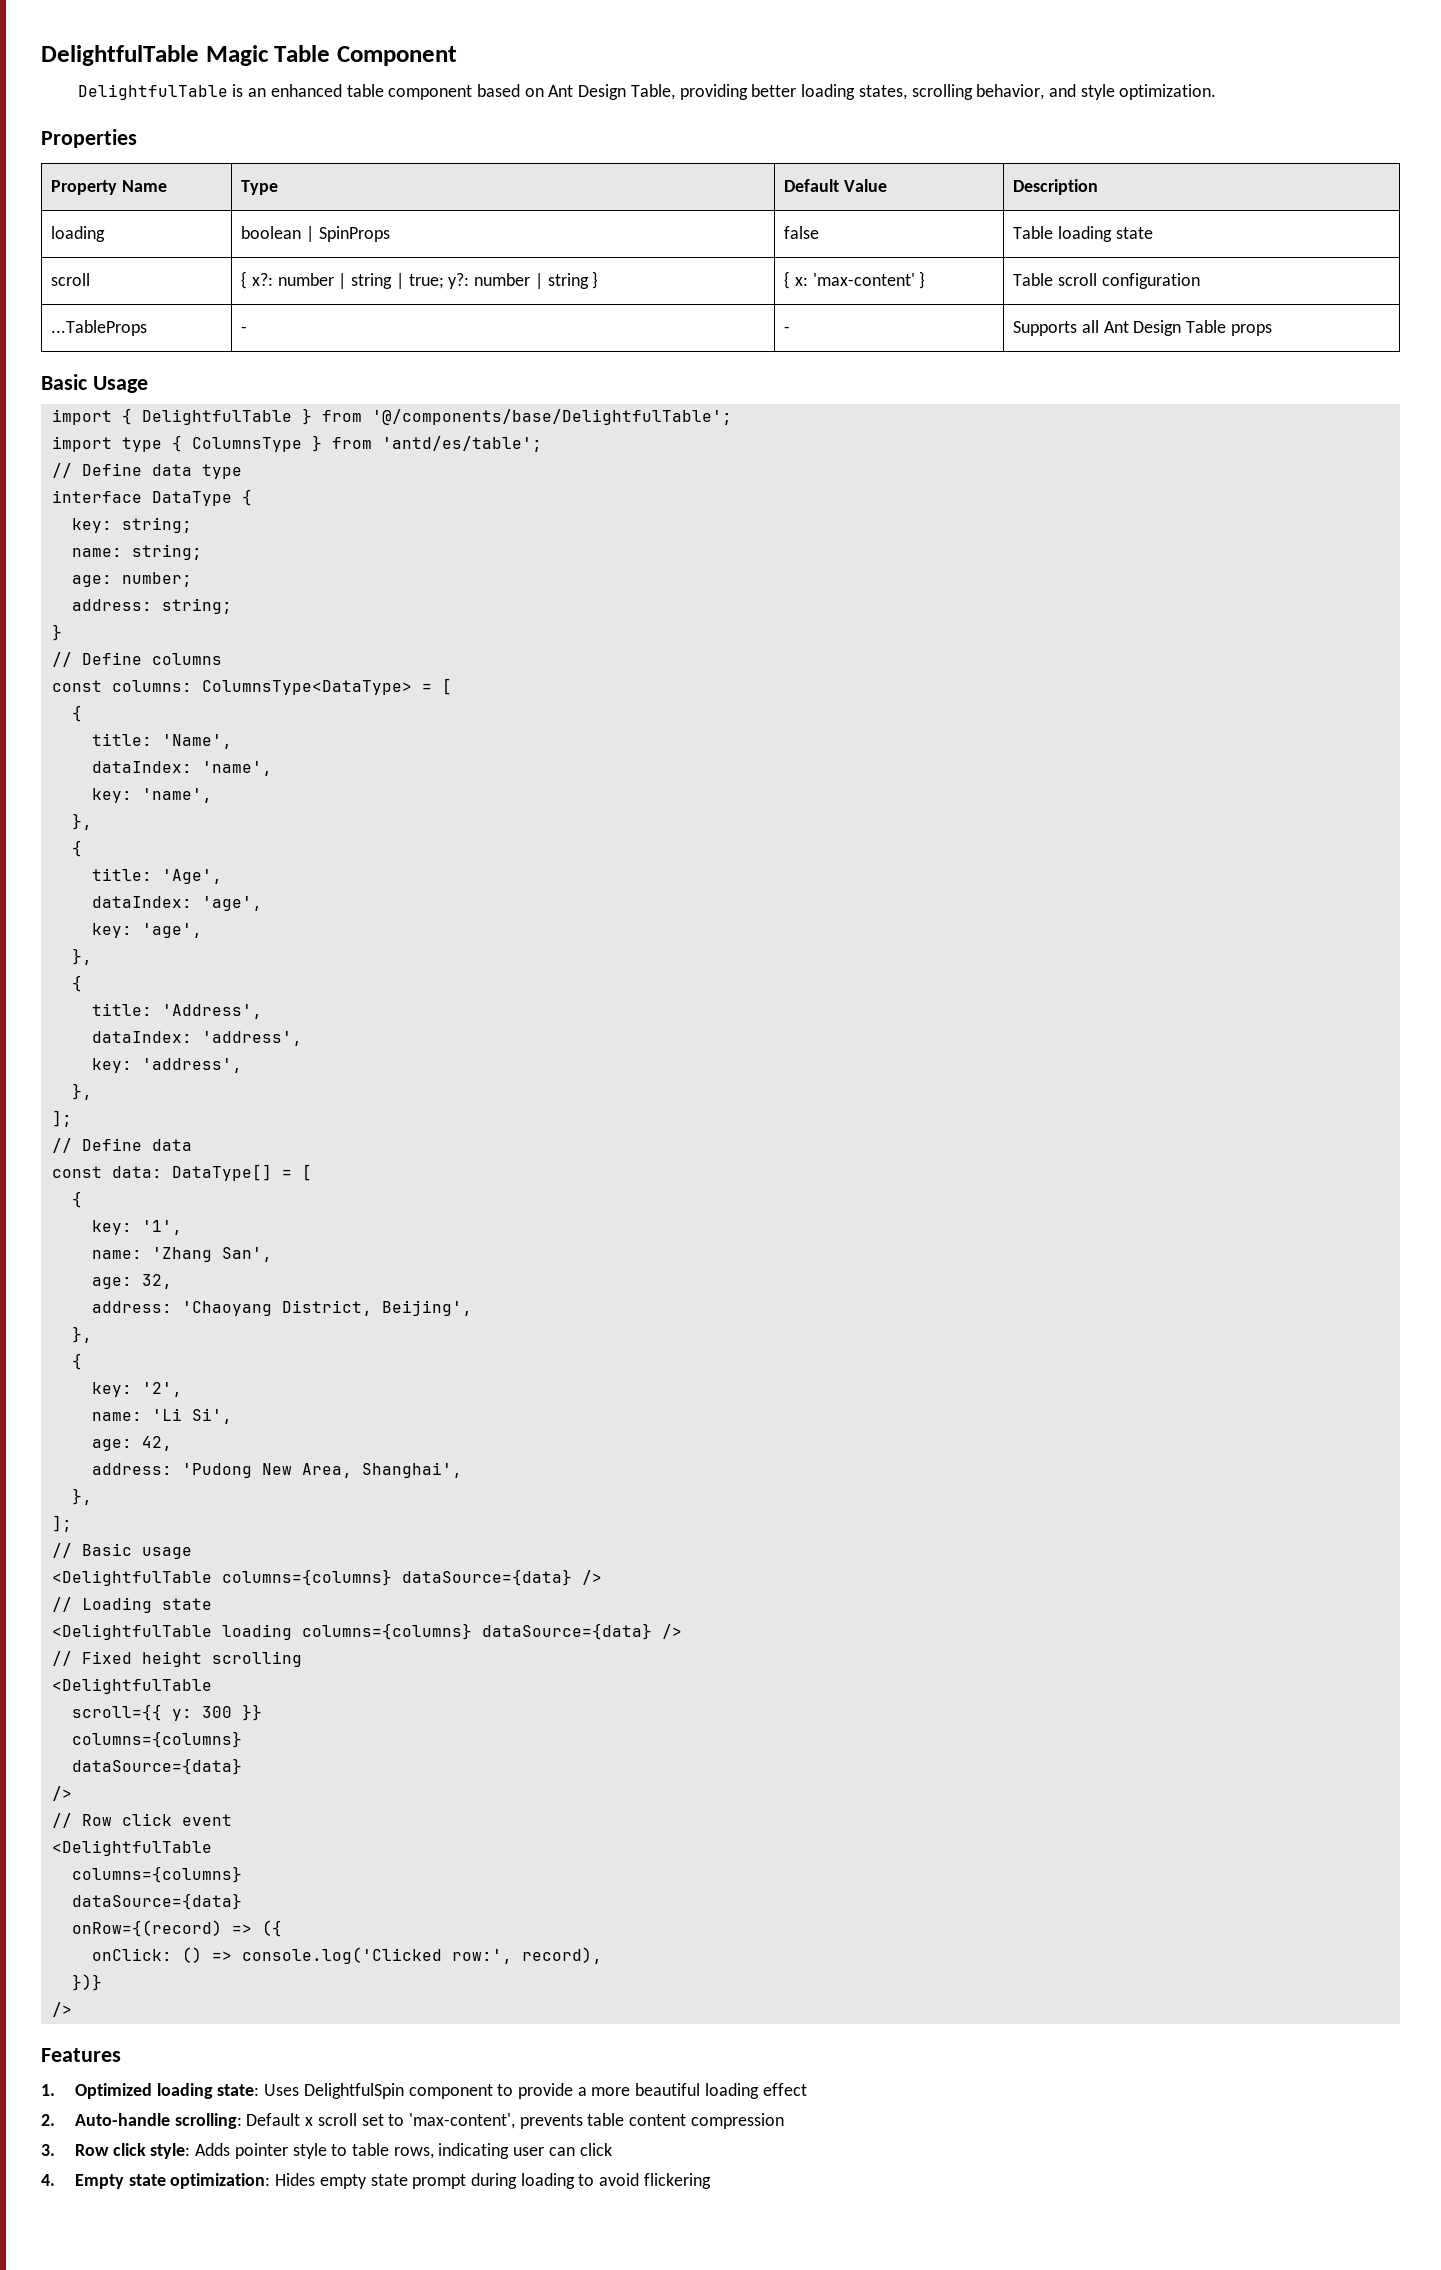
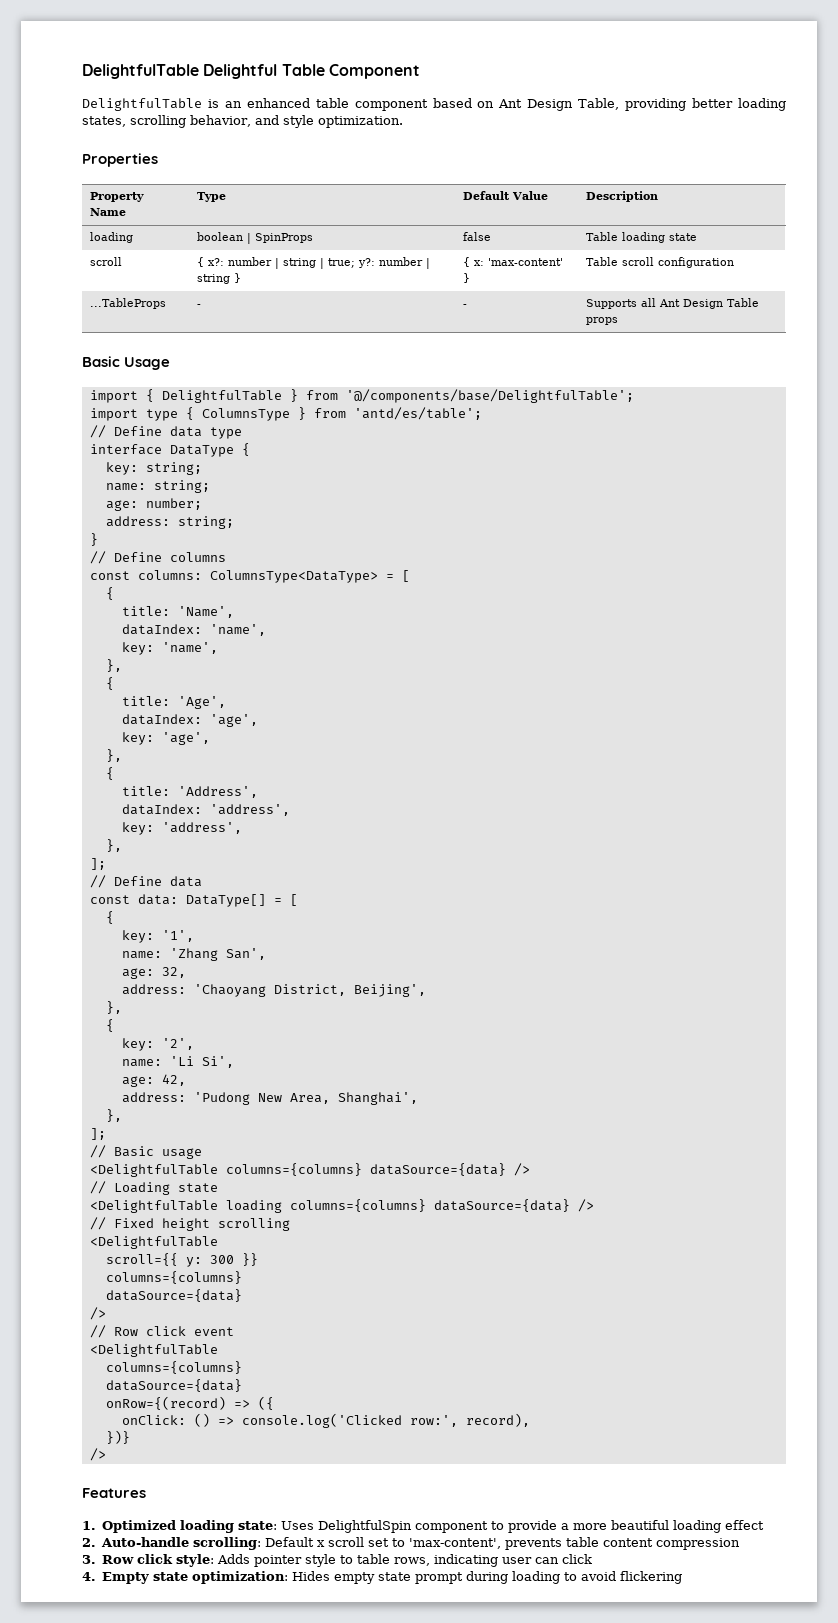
- DelightfulTable Magic Table Component
+ DelightfulTable Delightful Table Component

